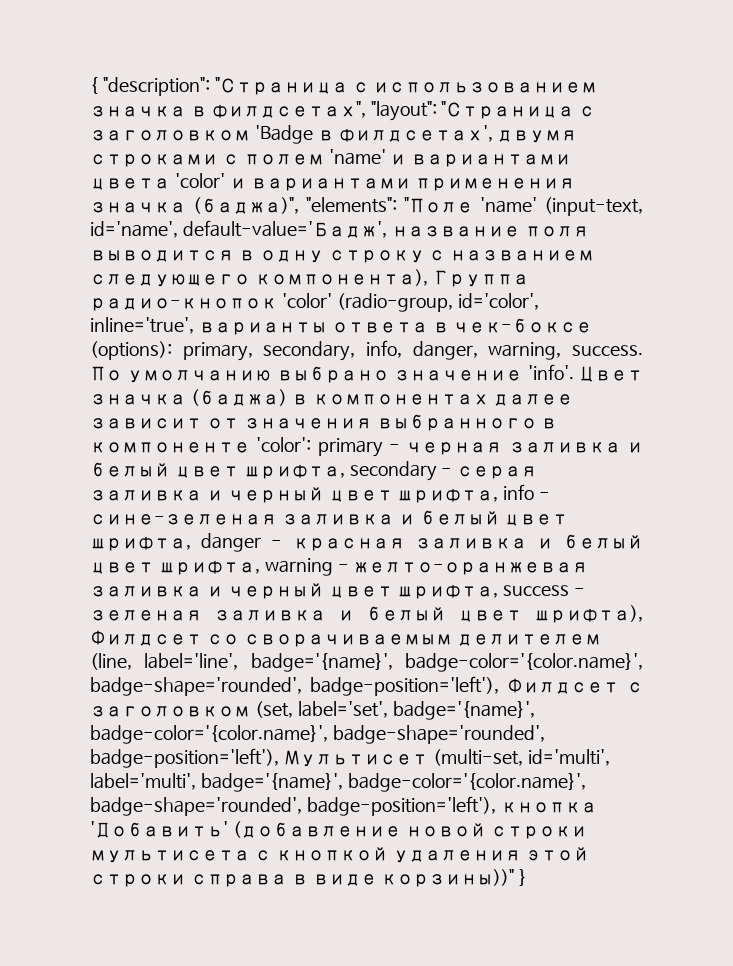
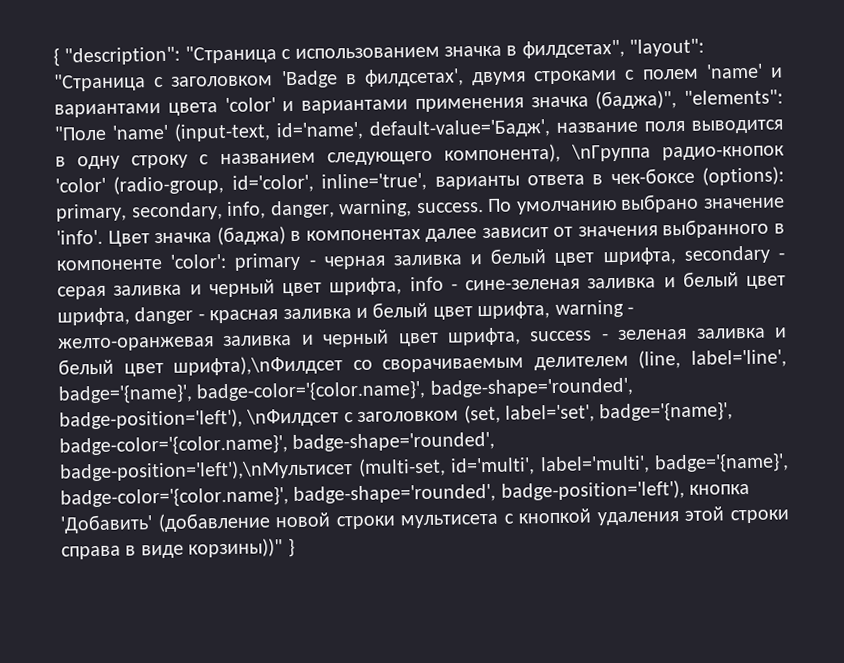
- "Поле 'name' (input-text, id='name', default-value='Бадж', название поля выводится в одну строку с названием следующего компонента), Группа радио-кнопок 'color' (radio-group, id='color', inline='true', варианты ответа в чек-боксе (options):
+ "Поле 'name' (input-text, id='name', default-value='Бадж', название поля выводится в одну строку с названием следующего компонента), \nГруппа радио-кнопок 'color' (radio-group, id='color', inline='true', варианты ответа в чек-боксе (options):
- primary - черная заливка и белый цвет шрифта, secondary - серая заливка и черный цвет шрифта, info - сине-зеленая заливка и белый цвет шрифта, danger - красная заливка и белый цвет шрифта, warning - желто-оранжевая заливка и черный цвет шрифта, success - зеленая заливка и белый цвет шрифта), Филдсет со сворачиваемым делителем (line, label='line', badge='{name}', badge-color='{color.name}', badge-shape='rounded', badge-position='left'), Филдсет с заголовком (set, label='set', badge='{name}', badge-color='{color.name}', badge-shape='rounded', badge-position='left'), Мультисет (multi-set, id='multi', label='multi', badge='{name}', badge-color='{color.name}', badge-shape='rounded', badge-position='left'), кнопка 'Добавить' (добавление новой строки мультисета с кнопкой удаления этой строки справа в виде корзины))" }
+ primary - черная заливка и белый цвет шрифта, secondary - серая заливка и черный цвет шрифта, info - сине-зеленая заливка и белый цвет шрифта, danger - красная заливка и белый цвет шрифта, warning - желто-оранжевая заливка и черный цвет шрифта, success - зеленая заливка и белый цвет шрифта),\nФилдсет со сворачиваемым делителем (line, label='line', badge='{name}', badge-color='{color.name}', badge-shape='rounded', badge-position='left'), \nФилдсет с заголовком (set, label='set', badge='{name}', badge-color='{color.name}', badge-shape='rounded', badge-position='left'),\nМультисет (multi-set, id='multi', label='multi', badge='{name}', badge-color='{color.name}', badge-shape='rounded', badge-position='left'), кнопка 'Добавить' (добавление новой строки мультисета с кнопкой удаления этой строки справа в виде корзины))" }

